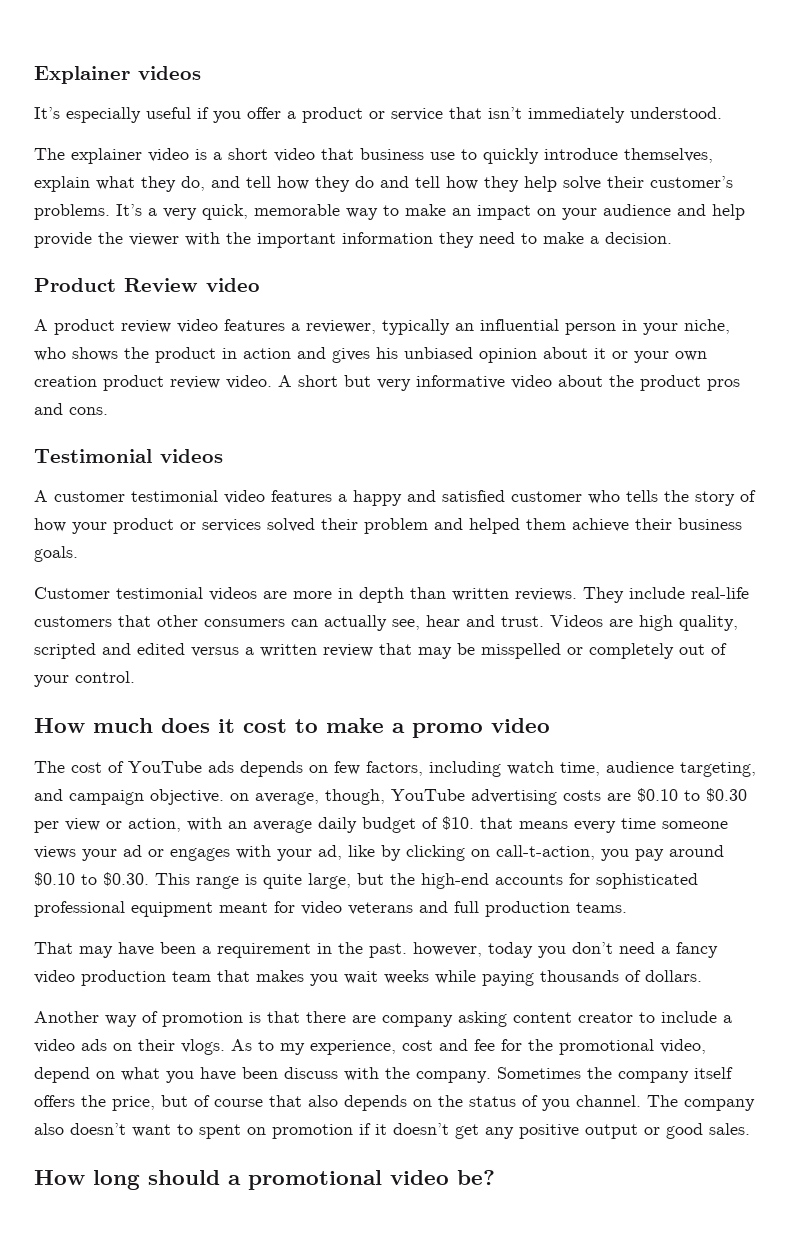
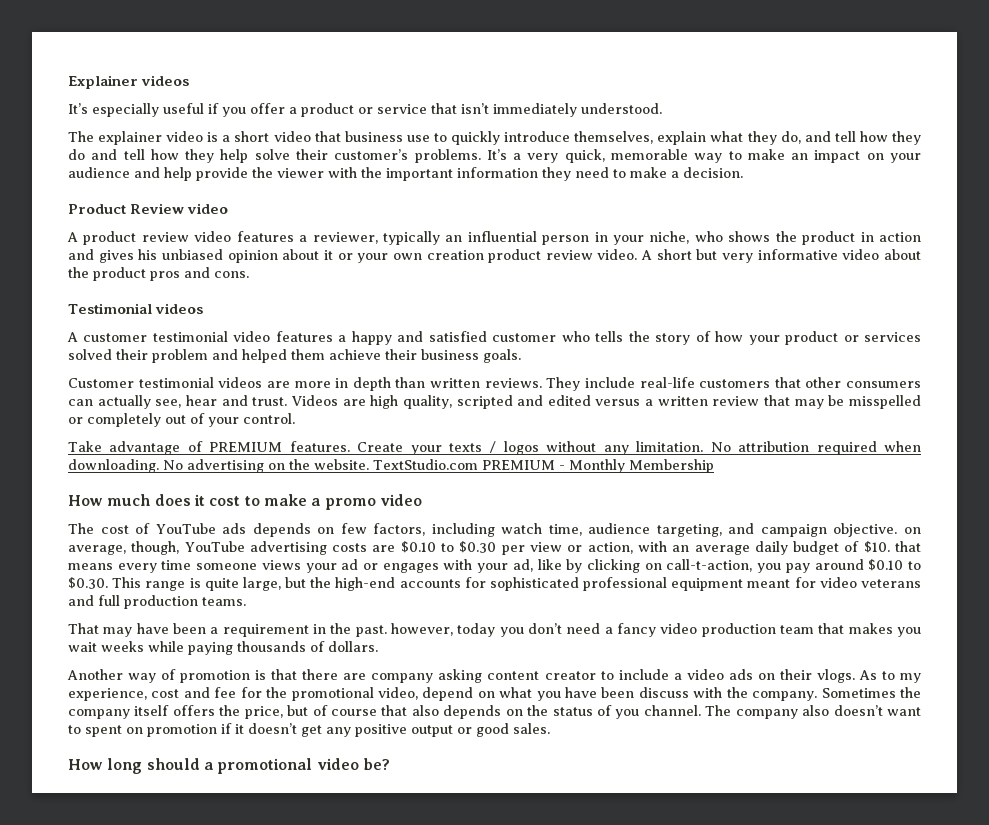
+ Take advantage of PREMIUM features. Create your texts / logos without any limitation. No attribution required when downloading. No advertising on the website. TextStudio.com PREMIUM - Monthly Membership

